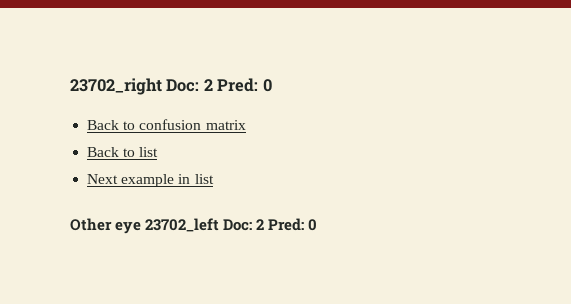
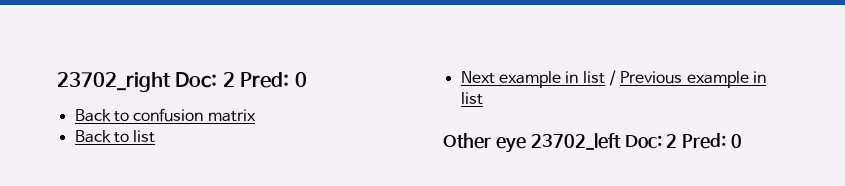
- Next example in list
+ Next example in list / Previous example in list

